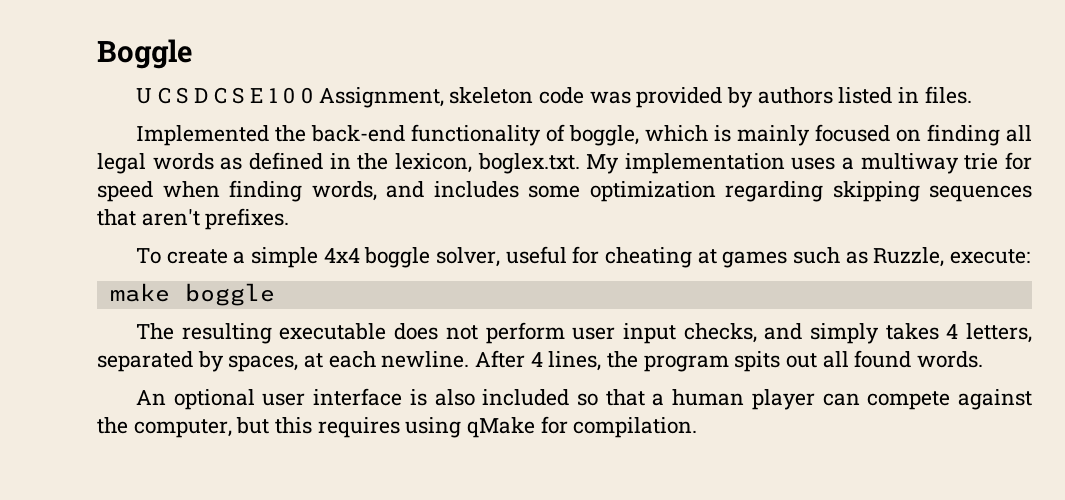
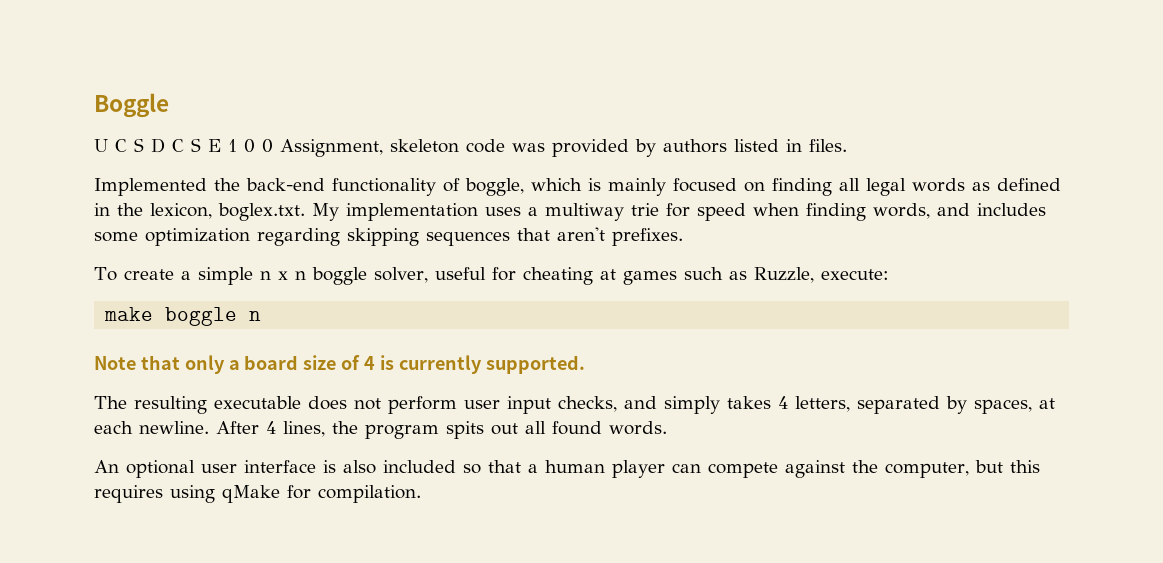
- To create a simple 4x4 boggle solver, useful for cheating at games such as Ruzzle, execute:
+ To create a simple n x n boggle solver, useful for cheating at games such as Ruzzle, execute:
- make boggle
+ make boggle n
+ Note that only a board size of 4 is currently supported.

